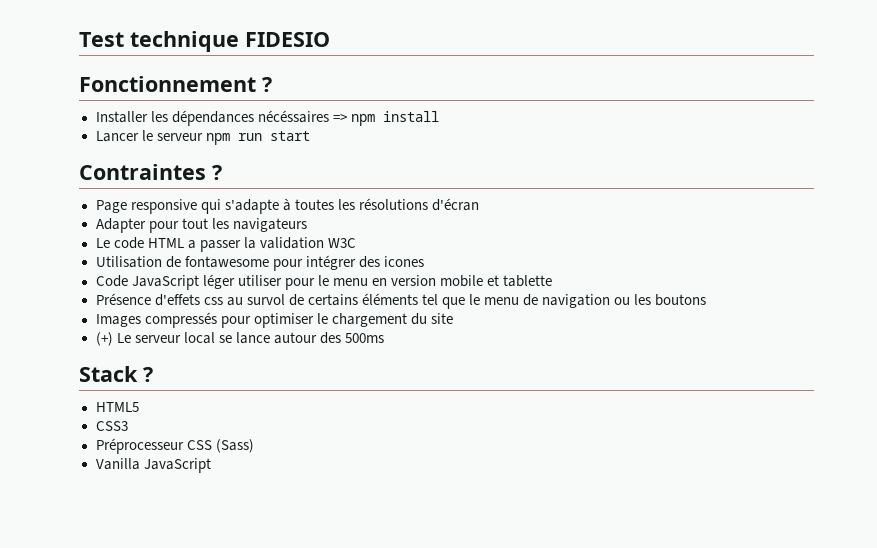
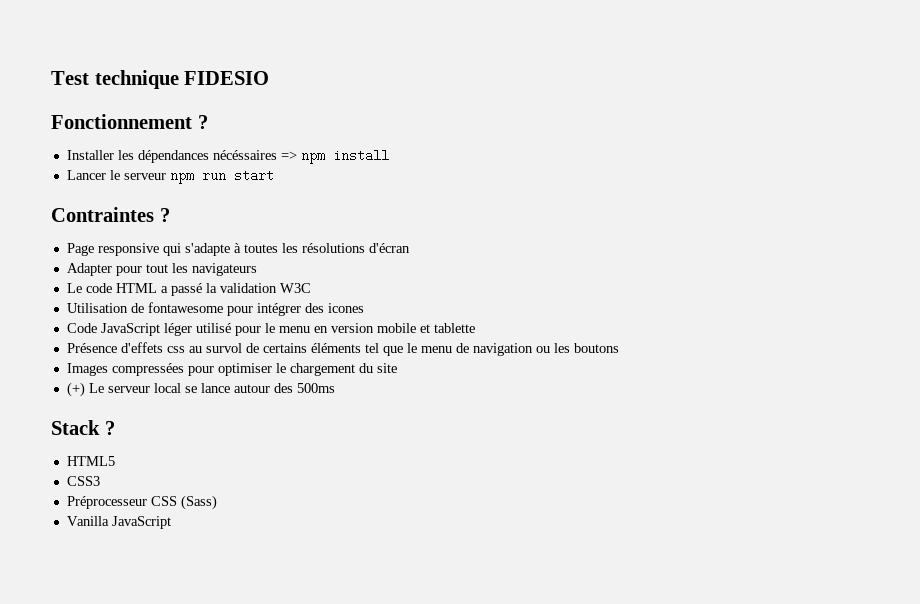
- Le code HTML a passer la validation W3C
+ Le code HTML a passé la validation W3C
- Code JavaScript léger utiliser pour le menu en version mobile et tablette
+ Code JavaScript léger utilisé pour le menu en version mobile et tablette
- Images compressés pour optimiser le chargement du site
+ Images compressées pour optimiser le chargement du site

